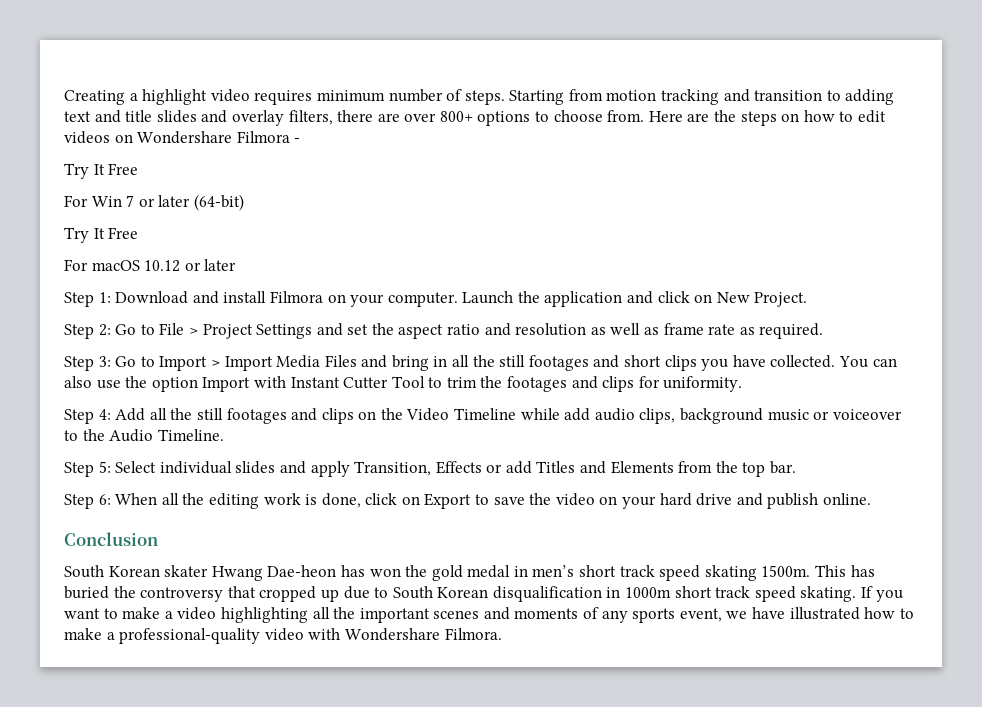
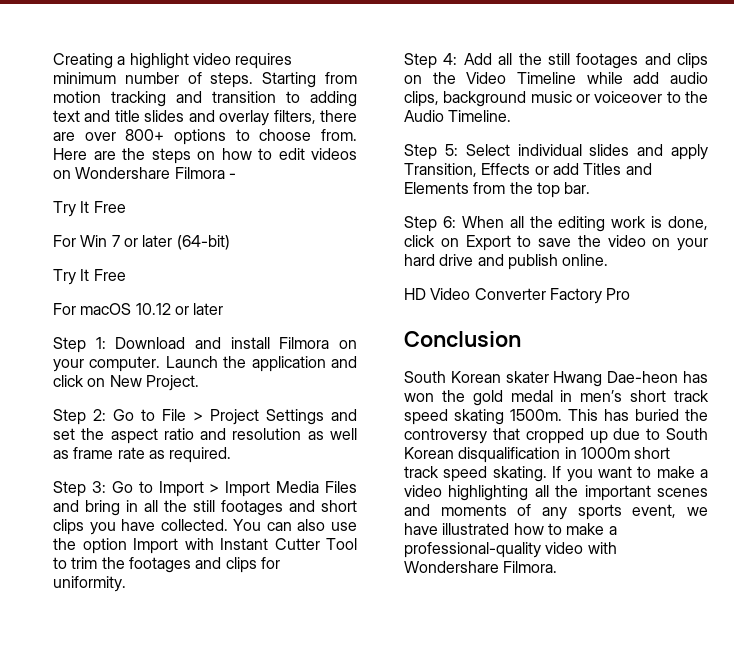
+ HD Video Converter Factory Pro

